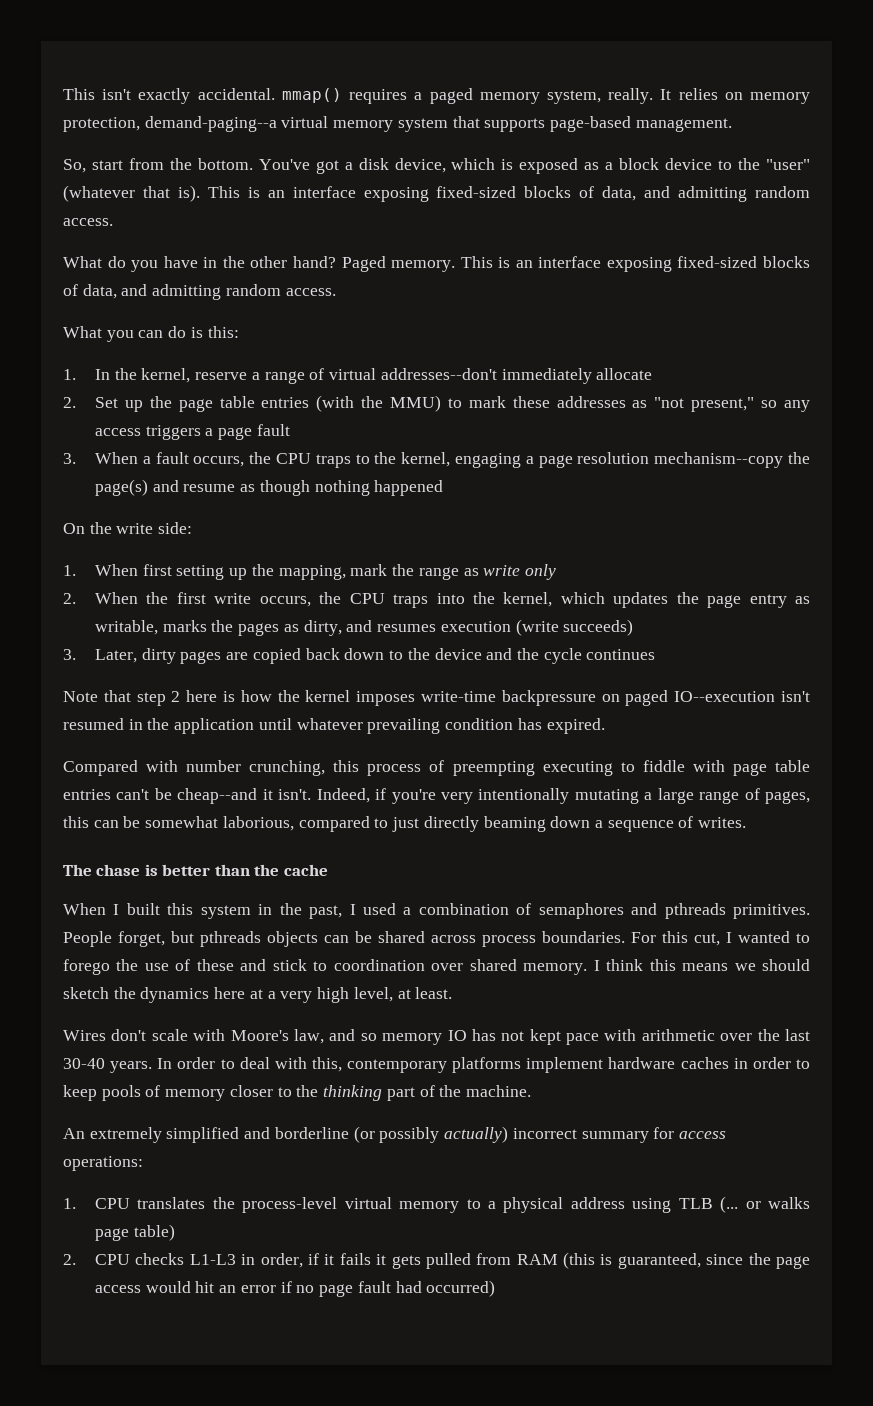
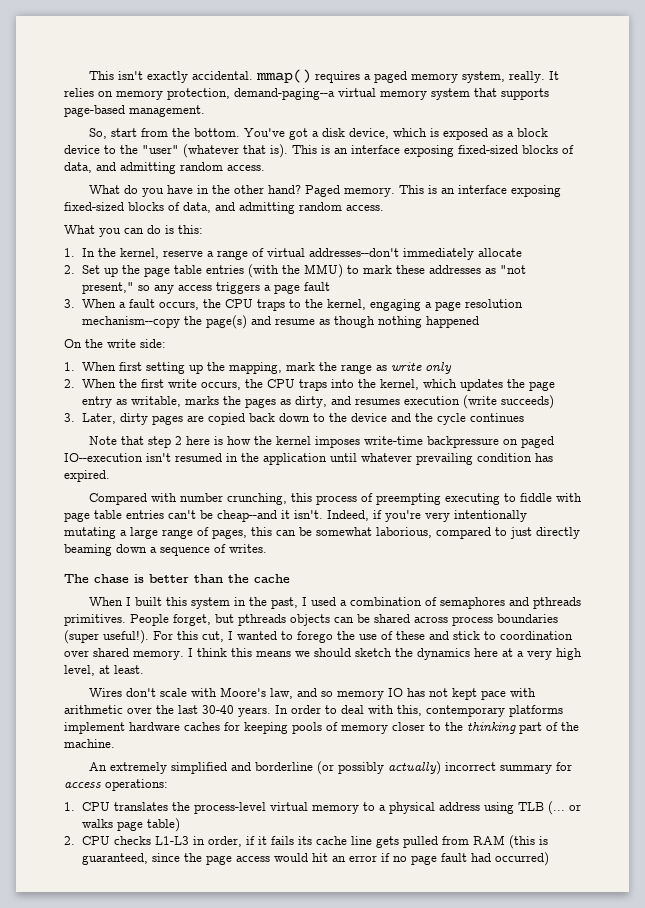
- People forget, but pthreads objects can be shared across process boundaries.
+ People forget, but pthreads objects can be shared across process boundaries (super useful!).
- In order to deal with this, contemporary platforms implement hardware caches in order to keep pools of memory closer to the thinking part of the machine.
+ In order to deal with this, contemporary platforms implement hardware caches for keeping pools of memory closer to the thinking part of the machine.
- 2. CPU checks L1-L3 in order, if it fails it gets pulled from RAM (this is guaranteed, since the page access would hit an error if no page fault had occurred)
+ 2. CPU checks L1-L3 in order, if it fails its cache line gets pulled from RAM (this is guaranteed, since the page access would hit an error if no page fault had occurred)

